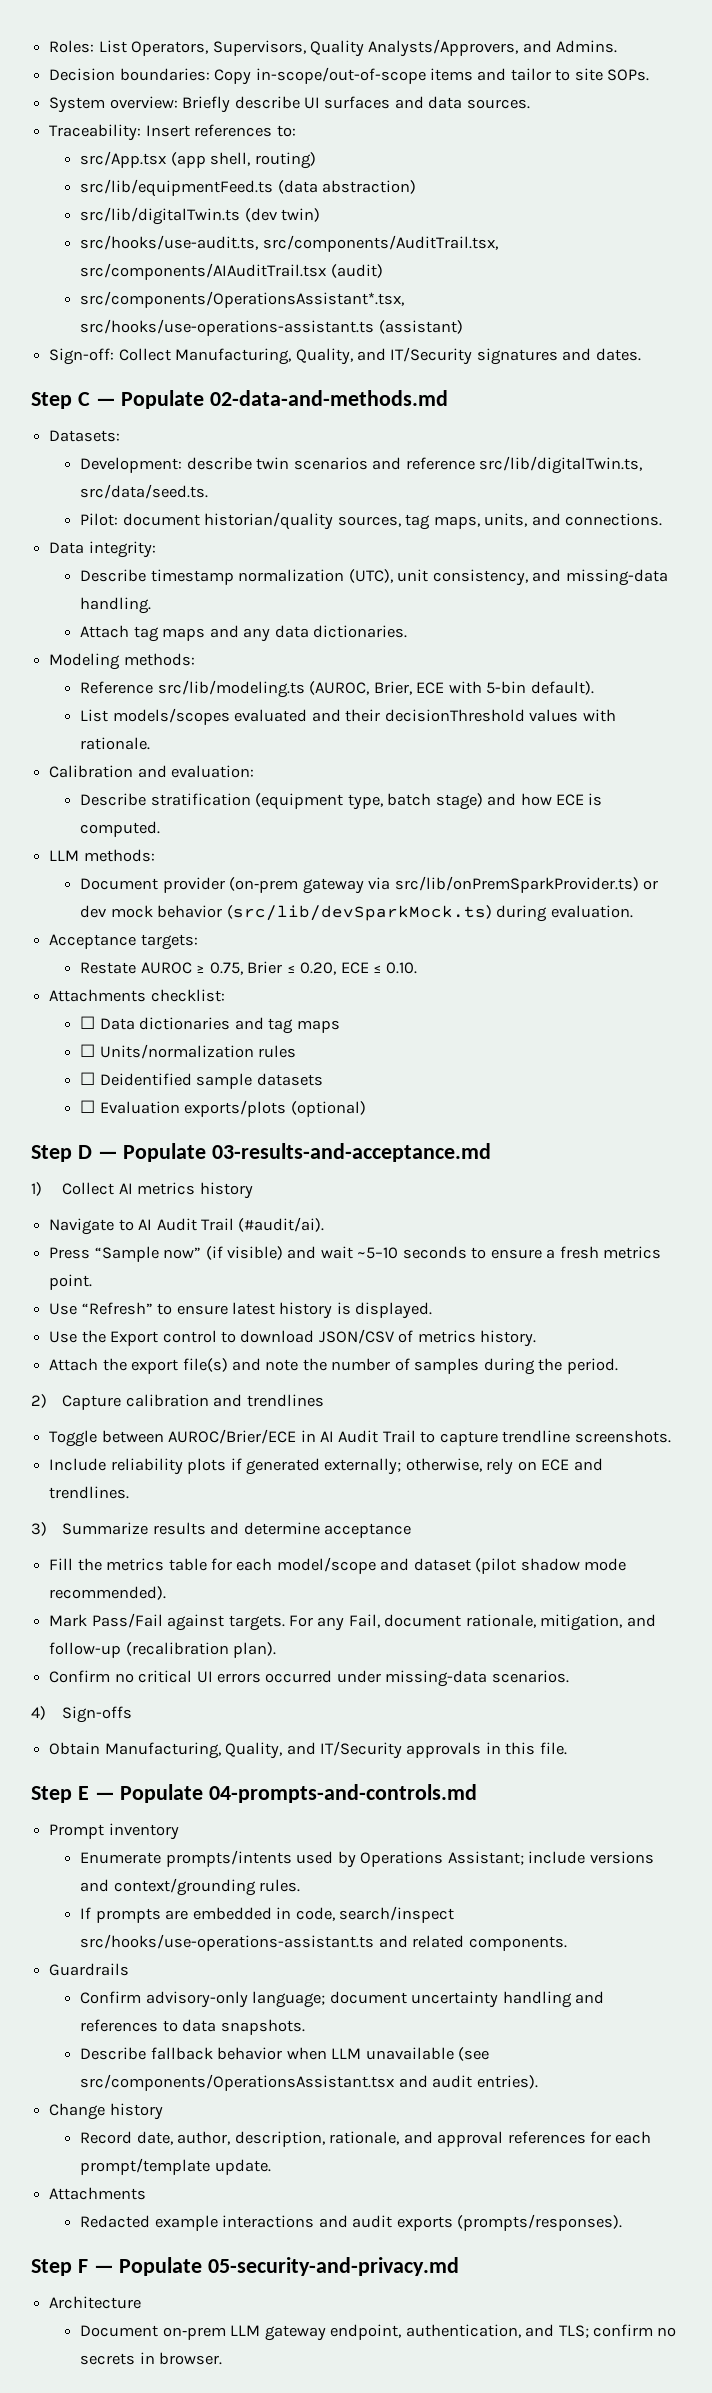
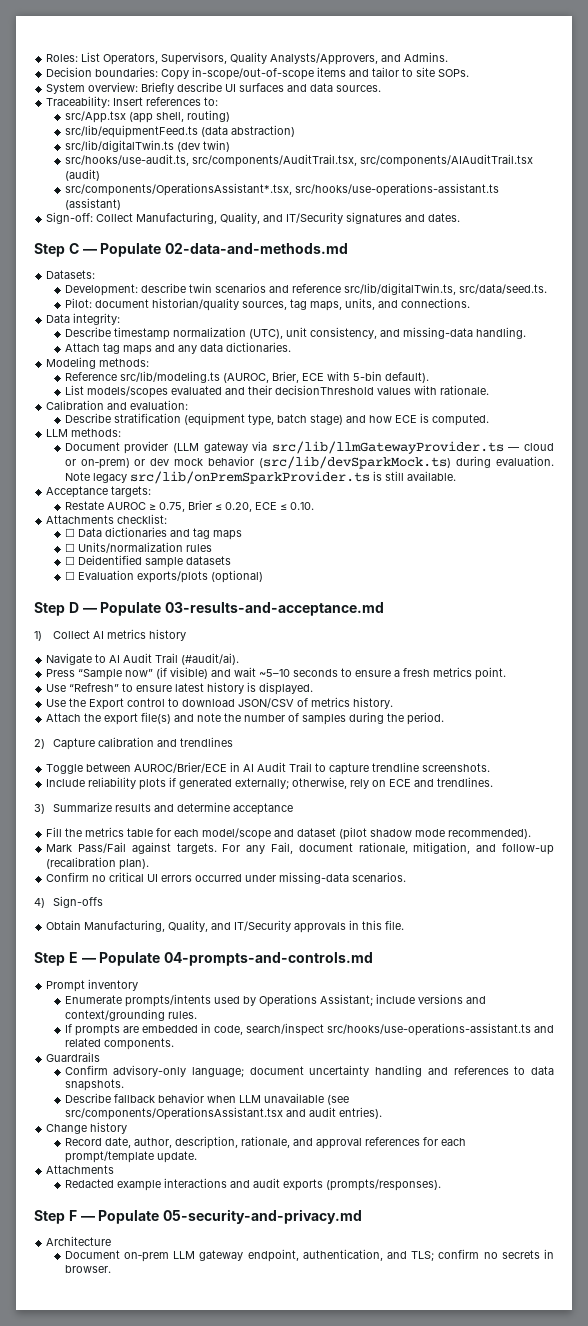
- Document provider (on‑prem gateway via src/lib/onPremSparkProvider.ts) or dev mock behavior (src/lib/devSparkMock.ts) during evaluation.
+ Document provider (LLM gateway via src/lib/llmGatewayProvider.ts — cloud or on‑prem) or dev mock behavior (src/lib/devSparkMock.ts) during evaluation. Note legacy src/lib/onPremSparkProvider.ts is still available.

